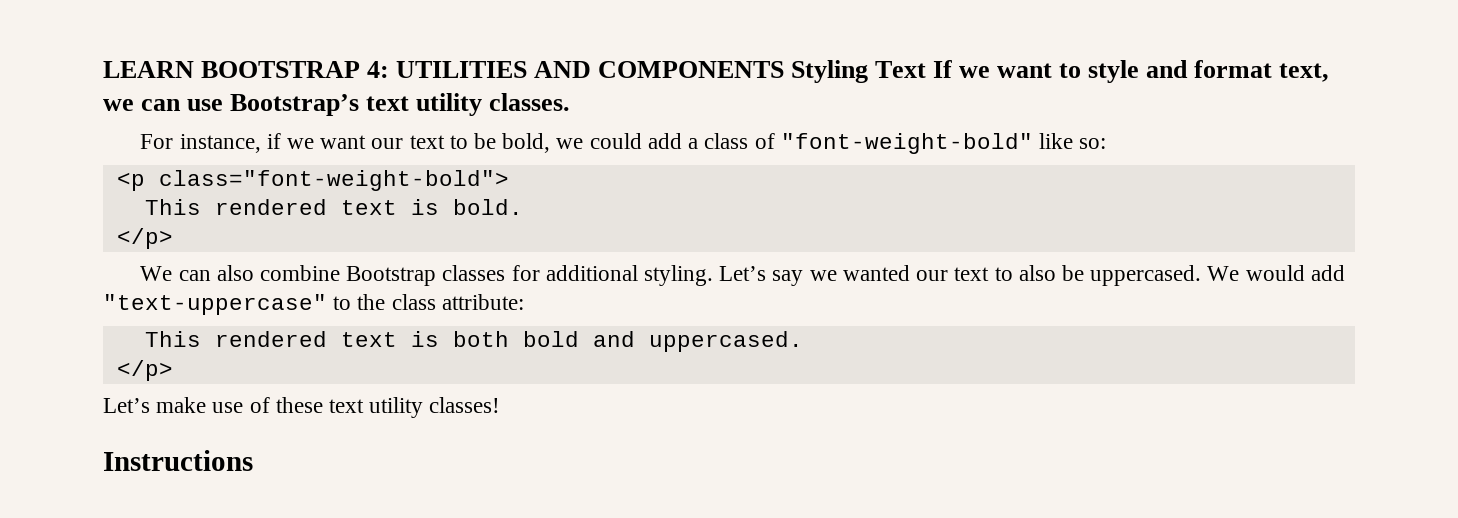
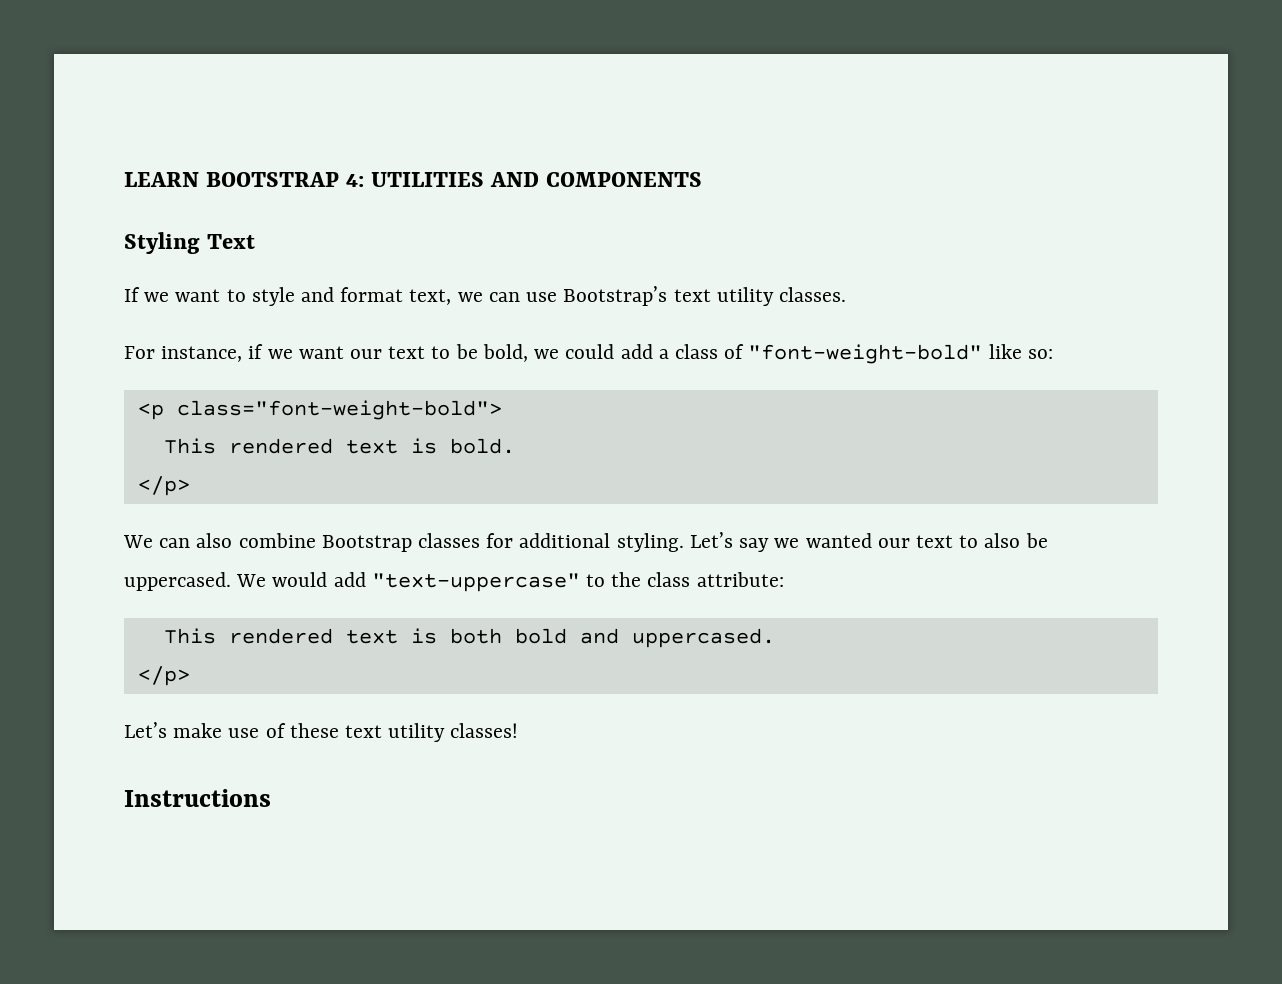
- LEARN BOOTSTRAP 4: UTILITIES AND COMPONENTS Styling Text If we want to style and format text, we can use Bootstrap’s text utility classes.
+ LEARN BOOTSTRAP 4: UTILITIES AND COMPONENTS
+ Styling Text
+ If we want to style and format text, we can use Bootstrap’s text utility classes.

